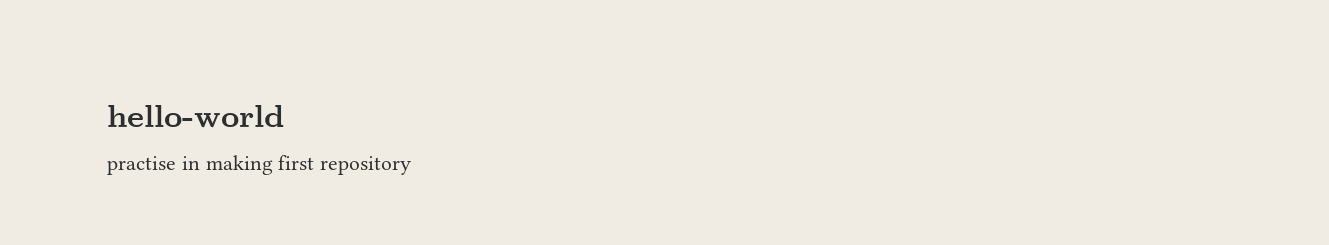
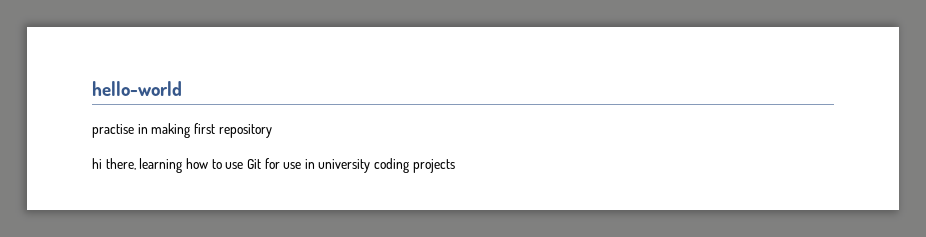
+ hi there, learning how to use Git for use in university coding projects

